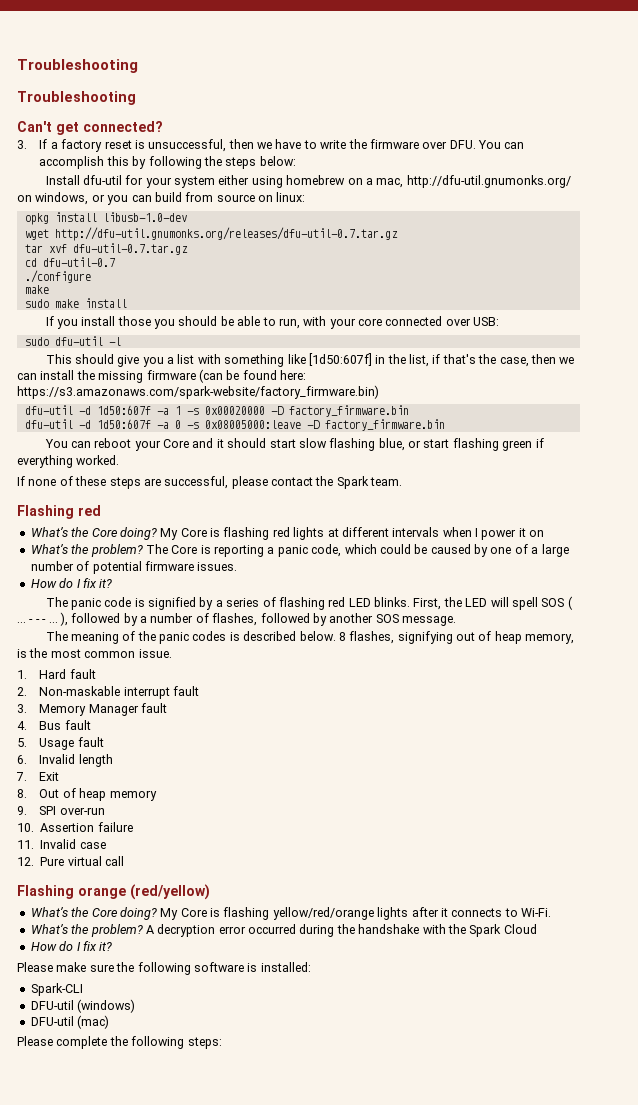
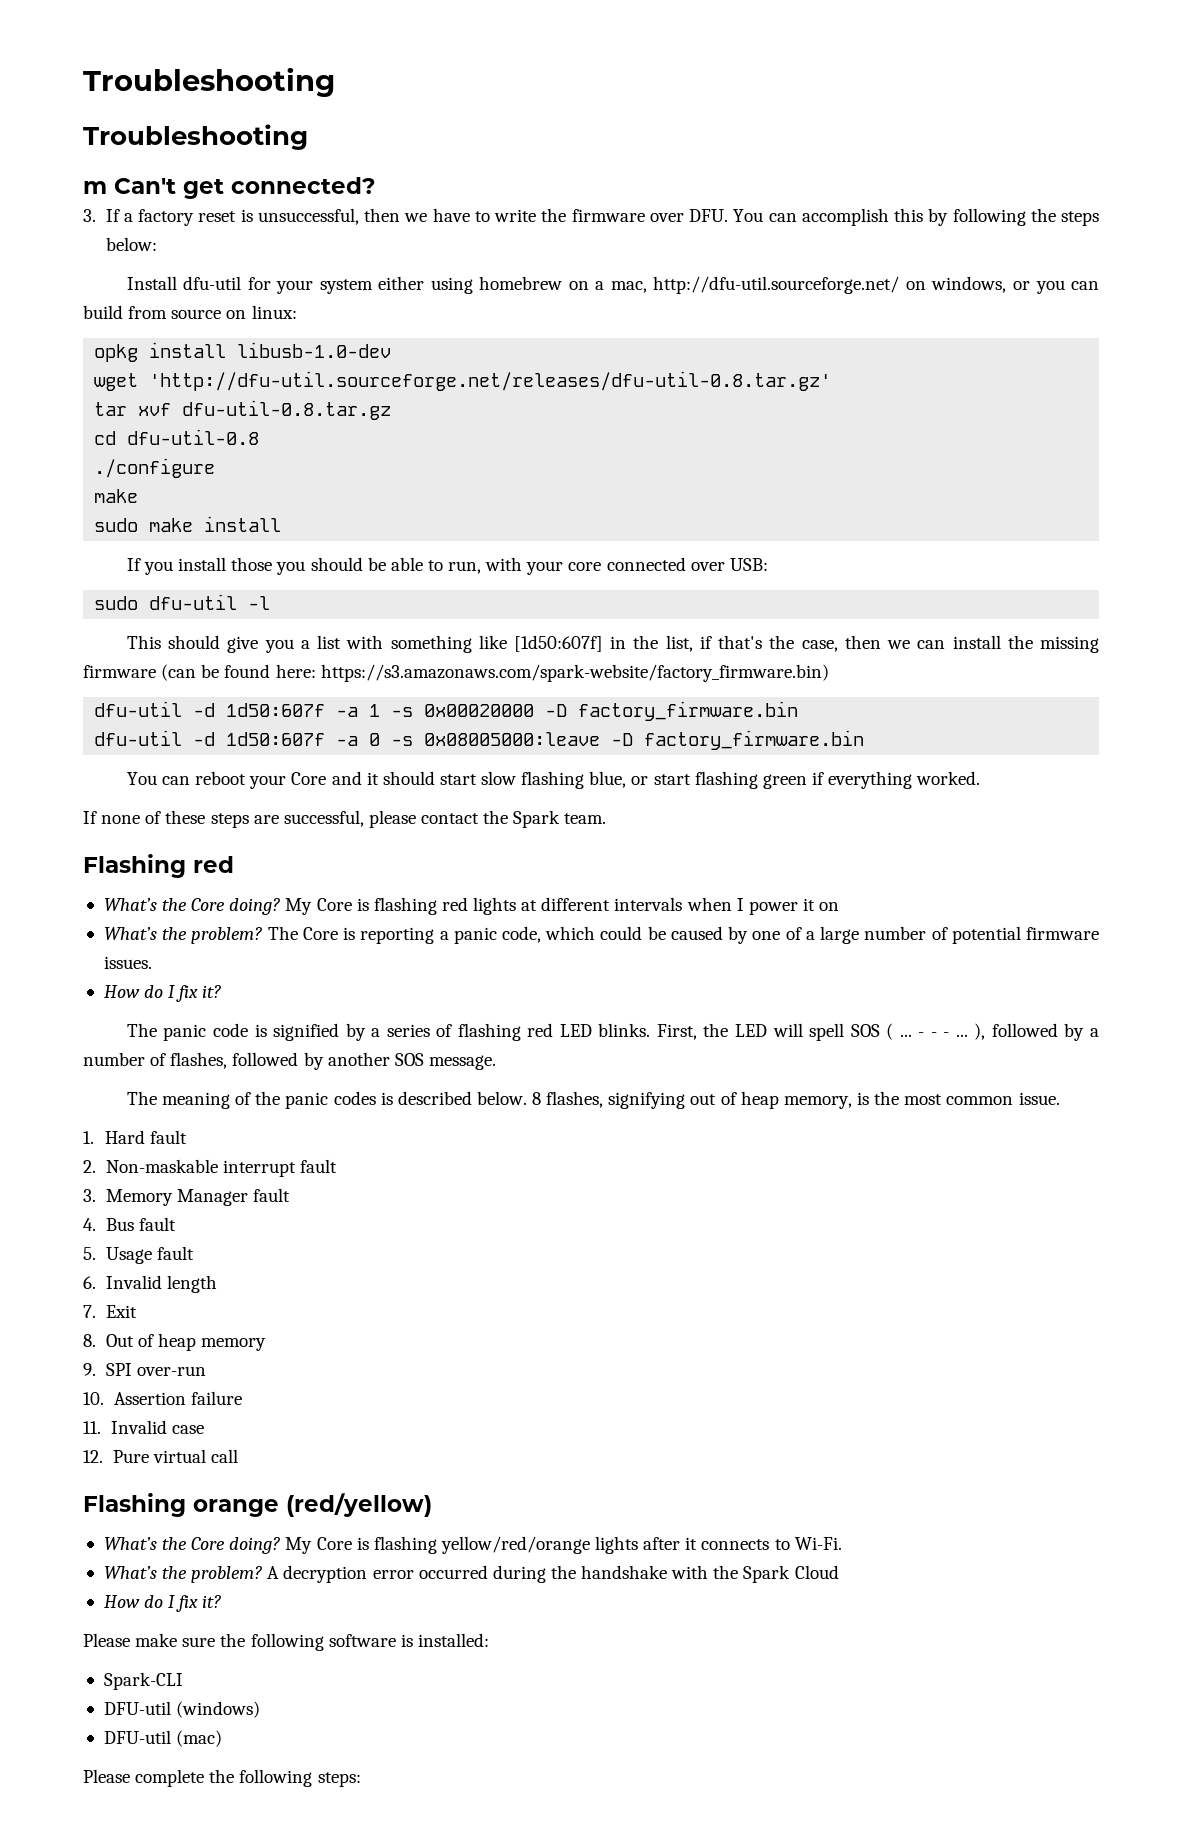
- Can't get connected?
+ m Can't get connected?
- Install dfu-util for your system either using homebrew on a mac, http://dfu-util.gnumonks.org/ on windows, or you can build from source on linux:
+ Install dfu-util for your system either using homebrew on a mac, http://dfu-util.sourceforge.net/ on windows, or you can build from source on linux:
- wget http://dfu-util.gnumonks.org/releases/dfu-util-0.7.tar.gz
+ wget 'http://dfu-util.sourceforge.net/releases/dfu-util-0.8.tar.gz'
- tar xvf dfu-util-0.7.tar.gz
+ tar xvf dfu-util-0.8.tar.gz
- cd dfu-util-0.7
+ cd dfu-util-0.8

